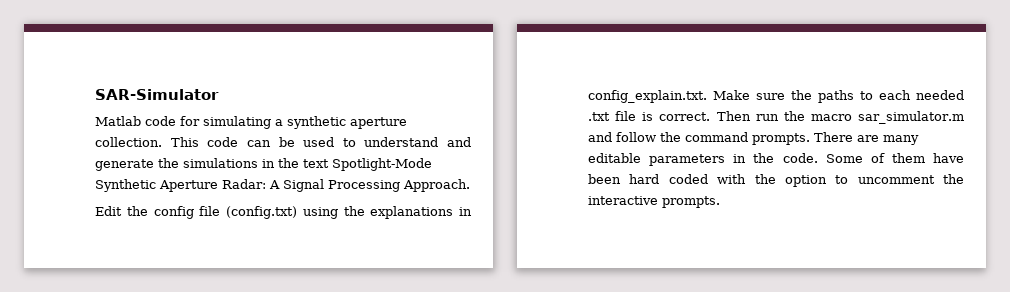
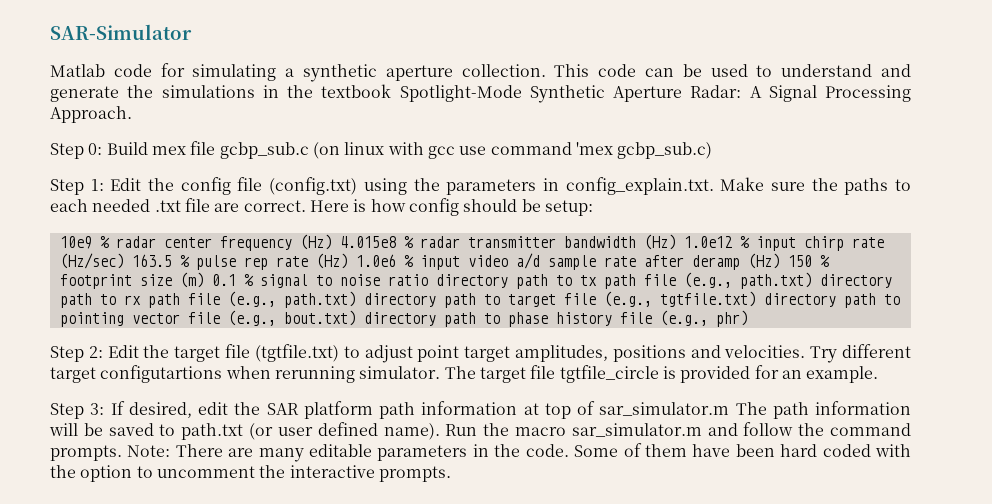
- This code can be used to understand and generate the simulations in the text Spotlight-Mode Synthetic Aperture Radar: A Signal Processing Approach.
+ This code can be used to understand and generate the simulations in the textbook Spotlight-Mode Synthetic Aperture Radar: A Signal Processing Approach.
- Edit the config file (config.txt) using the explanations in config_explain.txt. Make sure the paths to each needed .txt file is correct. Then run the macro sar_simulator.m and follow the command prompts.
+ Step 0: Build mex file gcbp_sub.c (on linux with gcc use command 'mex gcbp_sub.c)
+ Step 1: Edit the config file (config.txt) using the parameters in config_explain.txt. Make sure the paths to each needed .txt file are correct. Here is how config should be setup:
+ 10e9 % radar center frequency (Hz) 4.015e8 % radar transmitter bandwidth (Hz) 1.0e12 % input chirp rate (Hz/sec) 163.5 % pulse rep rate (Hz) 1.0e6 % input video a/d sample rate after deramp (Hz) 150 % footprint size (m) 0.1 % signal to noise ratio directory path to tx path file (e.g., path.txt) directory path to rx path file (e.g., path.txt) directory path to target file (e.g., tgtfile.txt) directory path to pointing vector file (e.g., bout.txt) directory path to phase history file (e.g., phr)
+ Step 2: Edit the target file (tgtfile.txt) to adjust point target amplitudes, positions and velocities. Try different target configutartions when rerunning simulator. The target file tgtfile_circle is provided for an example.
+ Step 3: If desired, edit the SAR platform path information at top of sar_simulator.m The path information will be saved to path.txt (or user defined name). Run the macro sar_simulator.m and follow the command prompts.
- There are many editable parameters in the code.
+ Note: There are many editable parameters in the code.

